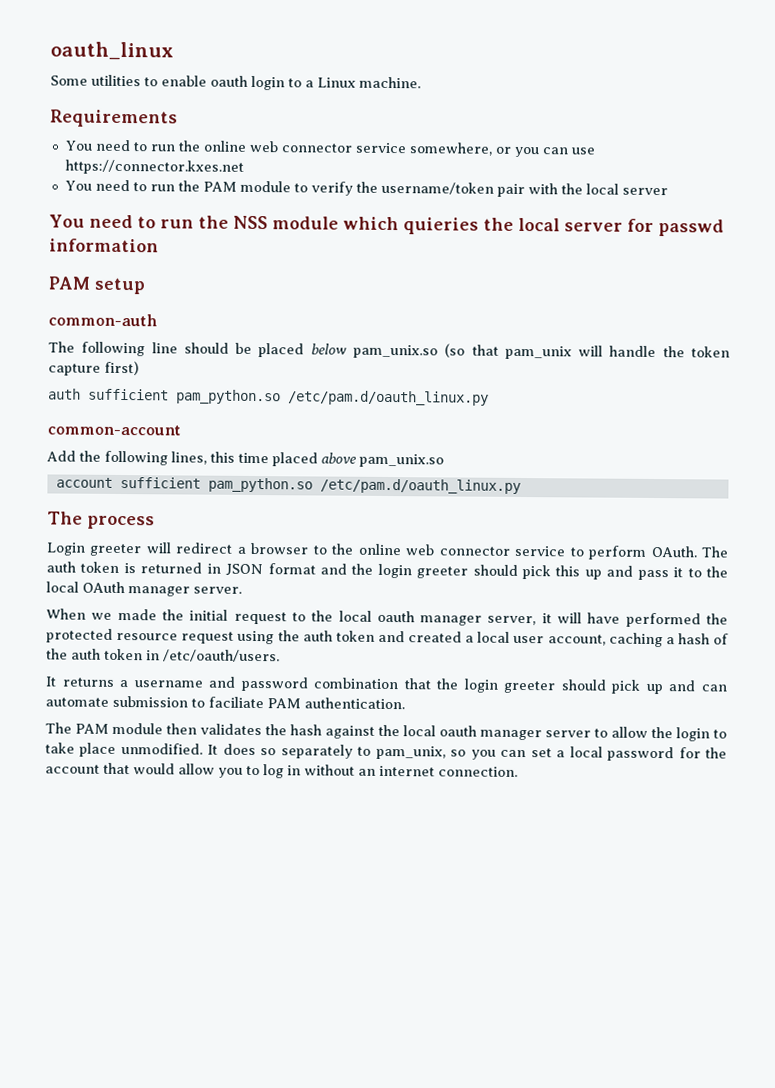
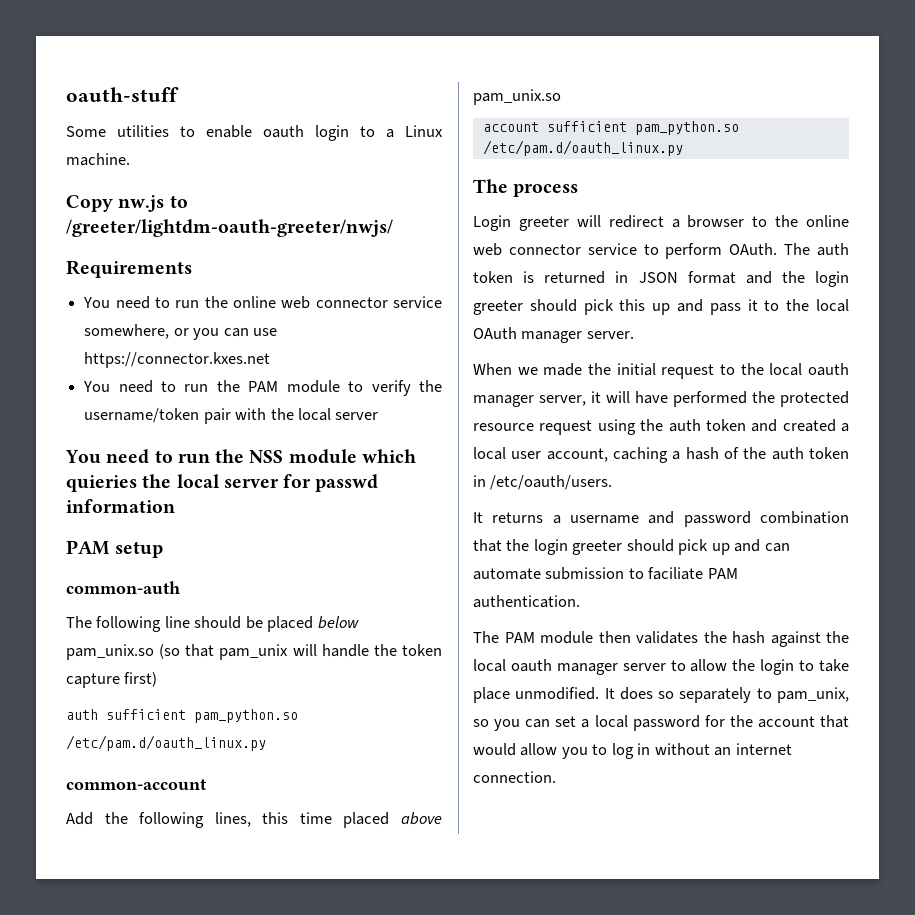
- oauth_linux
+ oauth-stuff
+ Copy nw.js to /greeter/lightdm-oauth-greeter/nwjs/

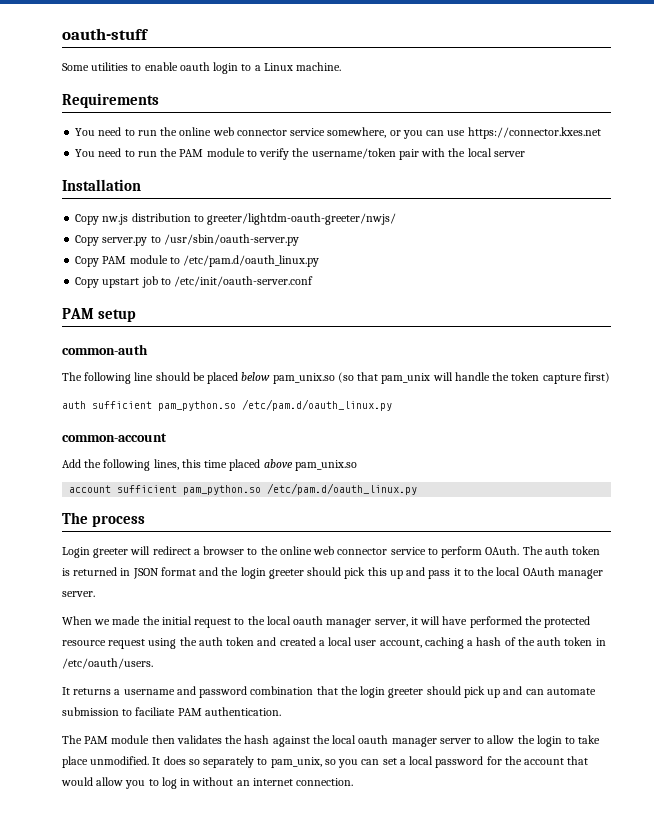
- Copy nw.js to /greeter/lightdm-oauth-greeter/nwjs/
- You need to run the NSS module which quieries the local server for passwd information
+ Installation
+ Copy nw.js distribution to greeter/lightdm-oauth-greeter/nwjs/
+ Copy server.py to /usr/sbin/oauth-server.py
+ Copy PAM module to /etc/pam.d/oauth_linux.py
+ Copy upstart job to /etc/init/oauth-server.conf

